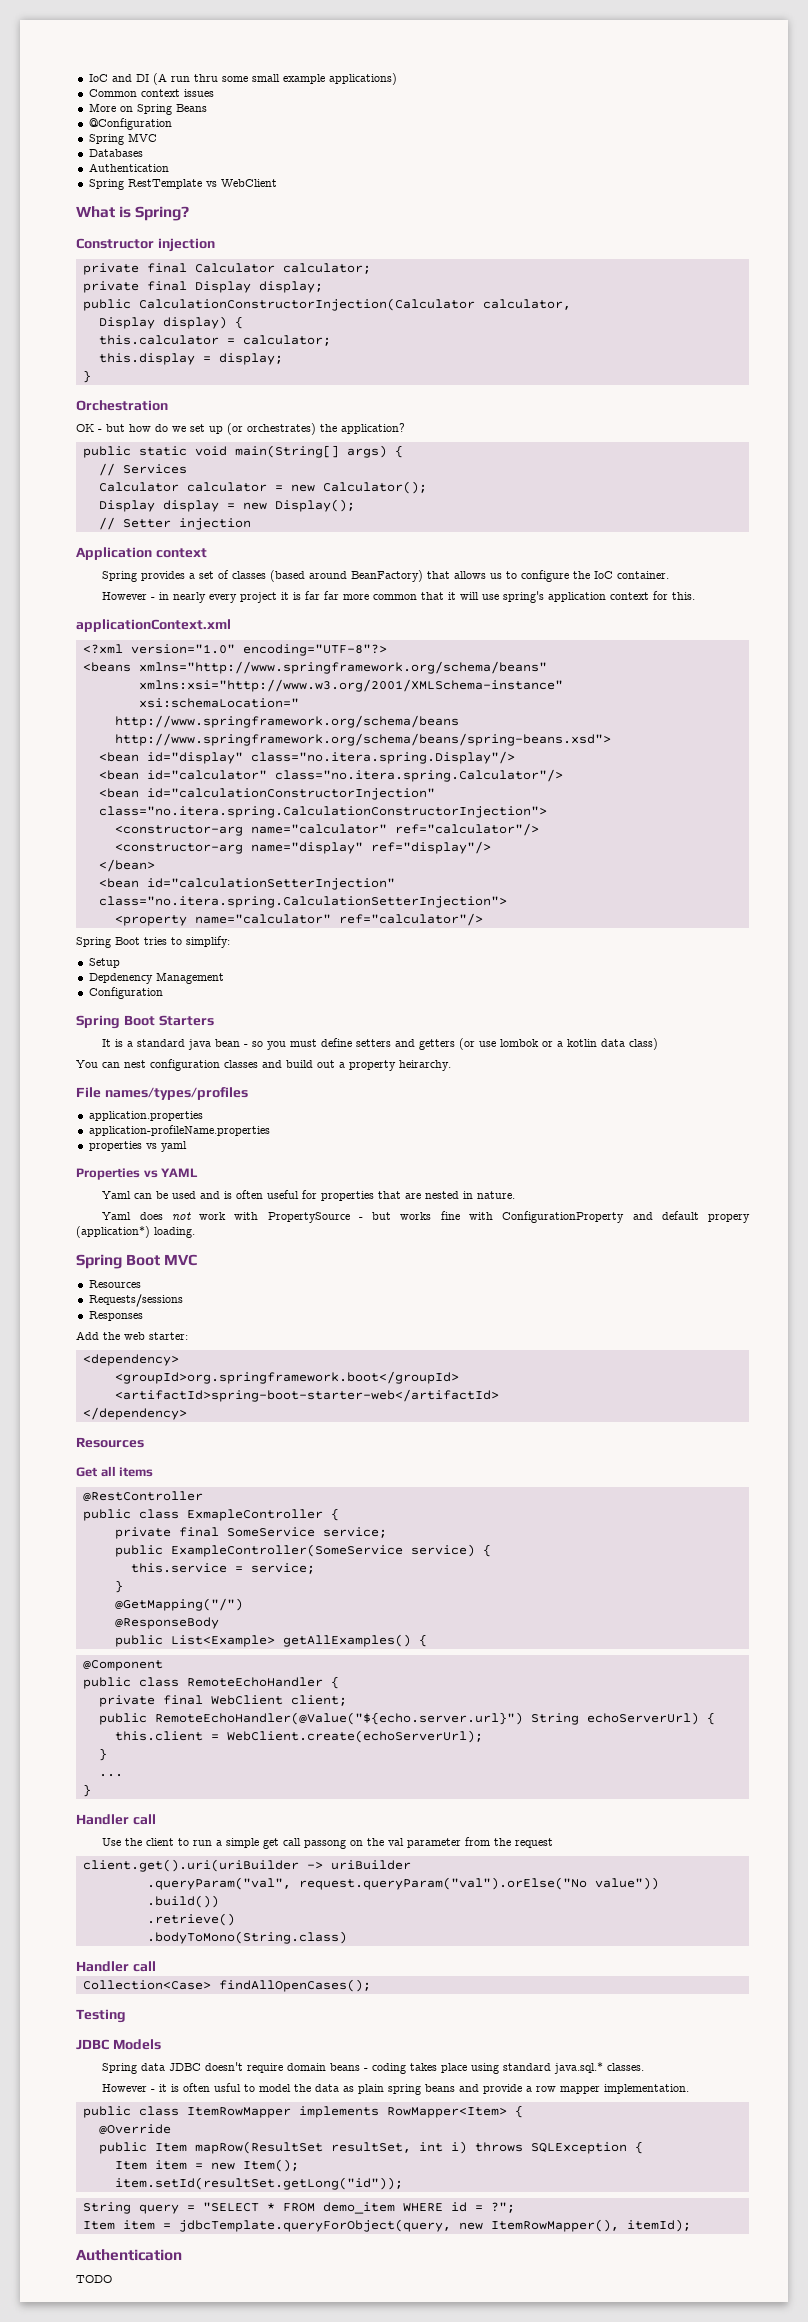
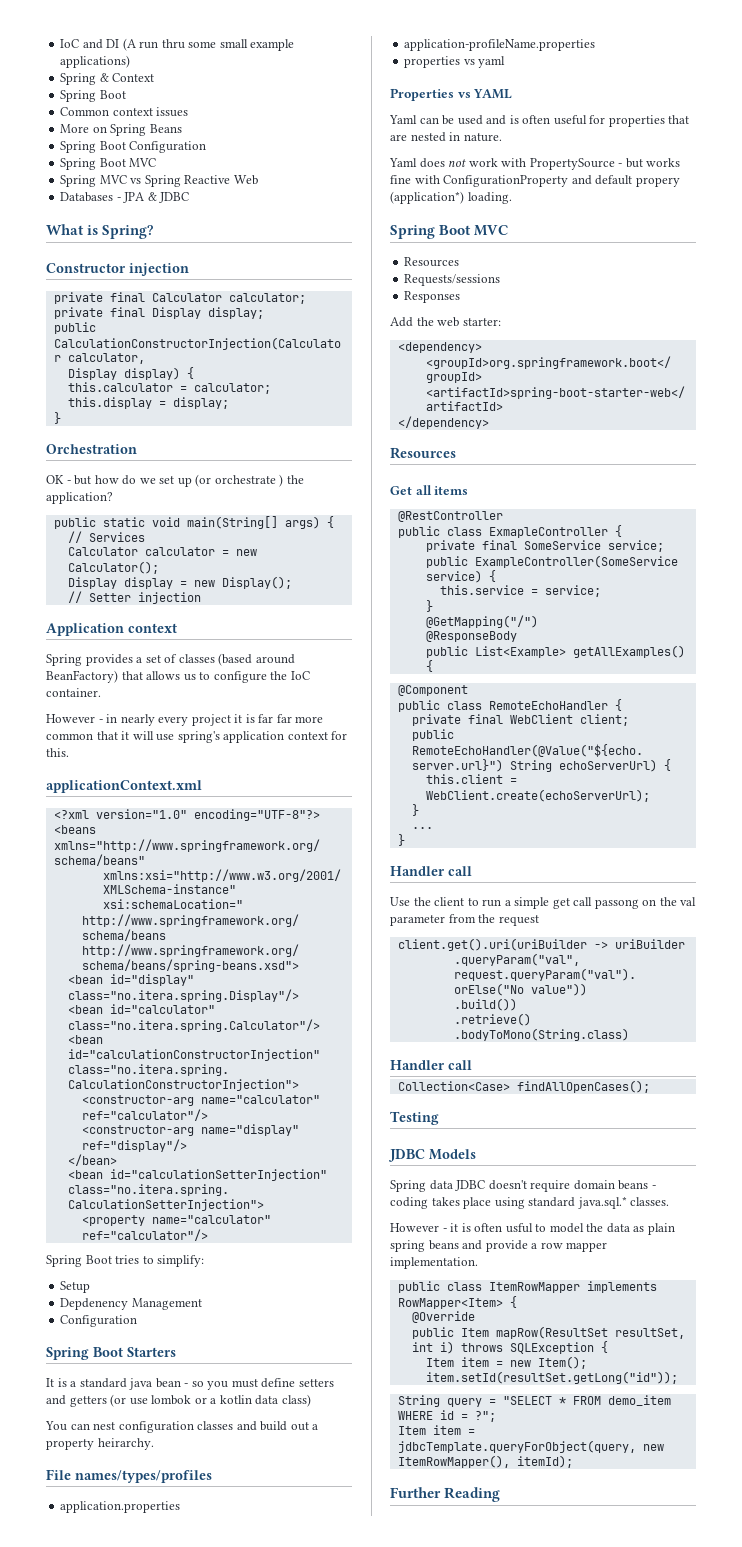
+ Spring & Context
+ Spring Boot
- @Configuration
- Spring MVC
- Databases
- Authentication
- Spring RestTemplate vs WebClient
+ Spring Boot Configuration
+ Spring Boot MVC
+ Spring MVC vs Spring Reactive Web
+ Databases - JPA & JDBC
- OK - but how do we set up (or orchestrates) the application?
+ OK - but how do we set up (or orchestrate ) the application?
  Item item = jdbcTemplate.queryForObject(query, new ItemRowMapper(), itemId);
- Authentication
- TODO
+ Further Reading

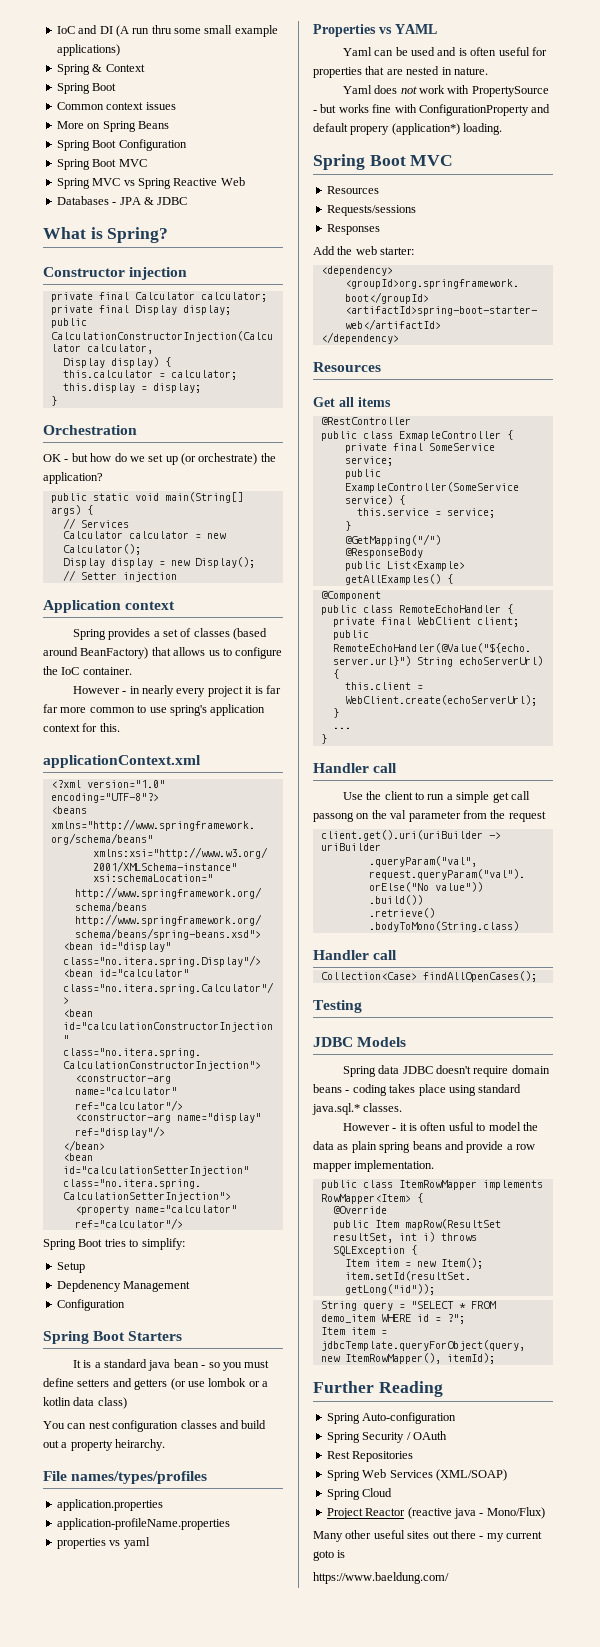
- OK - but how do we set up (or orchestrate ) the application?
+ OK - but how do we set up (or orchestrate) the application?
- However - in nearly every project it is far far more common that it will use spring's application context for this.
+ However - in nearly every project it is far far more common to use spring's application context for this.
+ Spring Auto-configuration
+ Spring Security / OAuth
+ Rest Repositories
+ Spring Web Services (XML/SOAP)
+ Spring Cloud
+ Project Reactor (reactive java - Mono/Flux)
+ Many other useful sites out there - my current goto is
+ https://www.baeldung.com/

